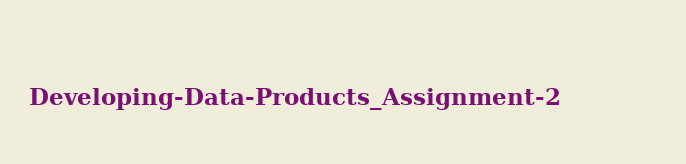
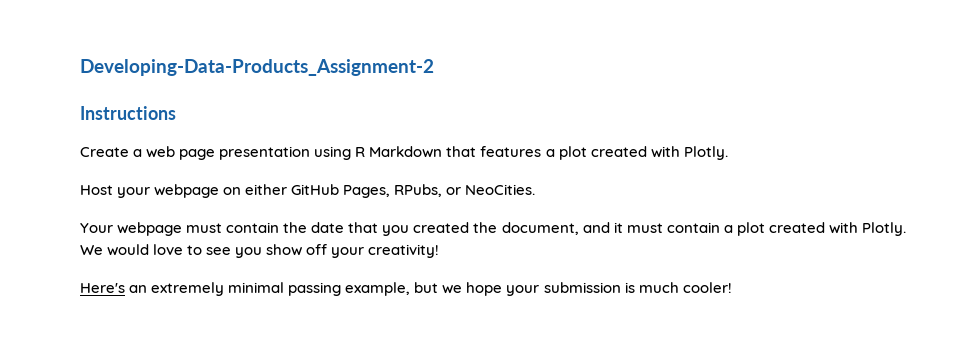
+ Instructions
+ Create a web page presentation using R Markdown that features a plot created with Plotly.
+ Host your webpage on either GitHub Pages, RPubs, or NeoCities.
+ Your webpage must contain the date that you created the document, and it must contain a plot created with Plotly. We would love to see you show off your creativity!
+ Here's an extremely minimal passing example, but we hope your submission is much cooler!

